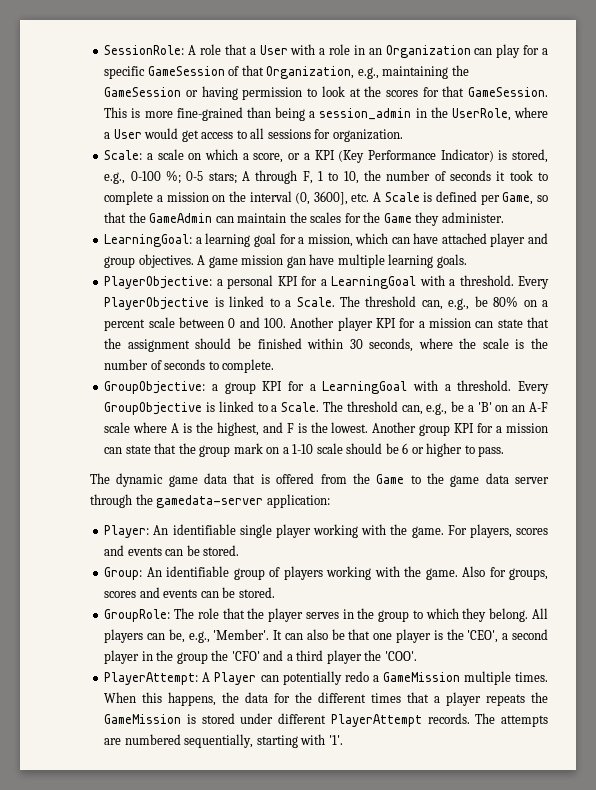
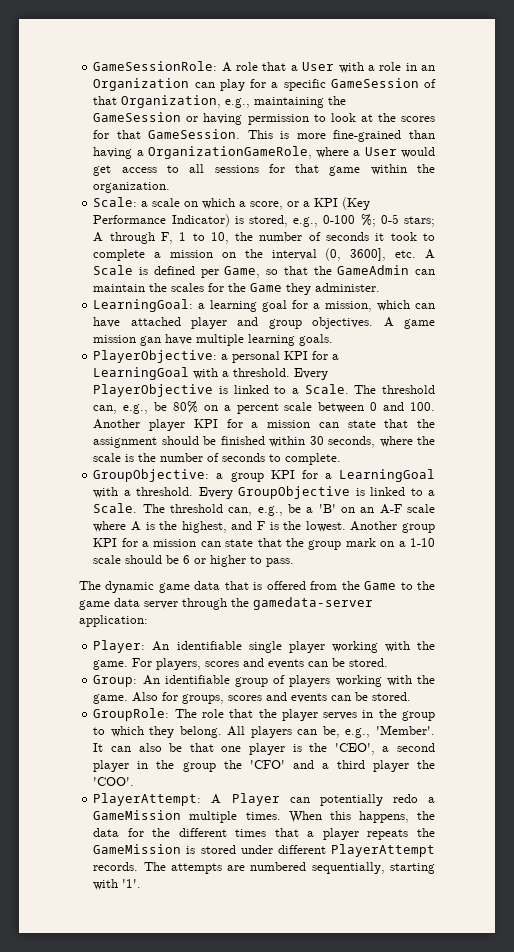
- SessionRole: A role that a User with a role in an Organization can play for a specific GameSession of that Organization, e.g., maintaining the GameSession or having permission to look at the scores for that GameSession.
+ GameSessionRole: A role that a User with a role in an Organization can play for a specific GameSession of that Organization, e.g., maintaining the GameSession or having permission to look at the scores for that GameSession.
- This is more fine-grained than being a session_admin in the UserRole, where a User would get access to all sessions for organization.
+ This is more fine-grained than having a OrganizationGameRole, where a User would get access to all sessions for that game within the organization.

